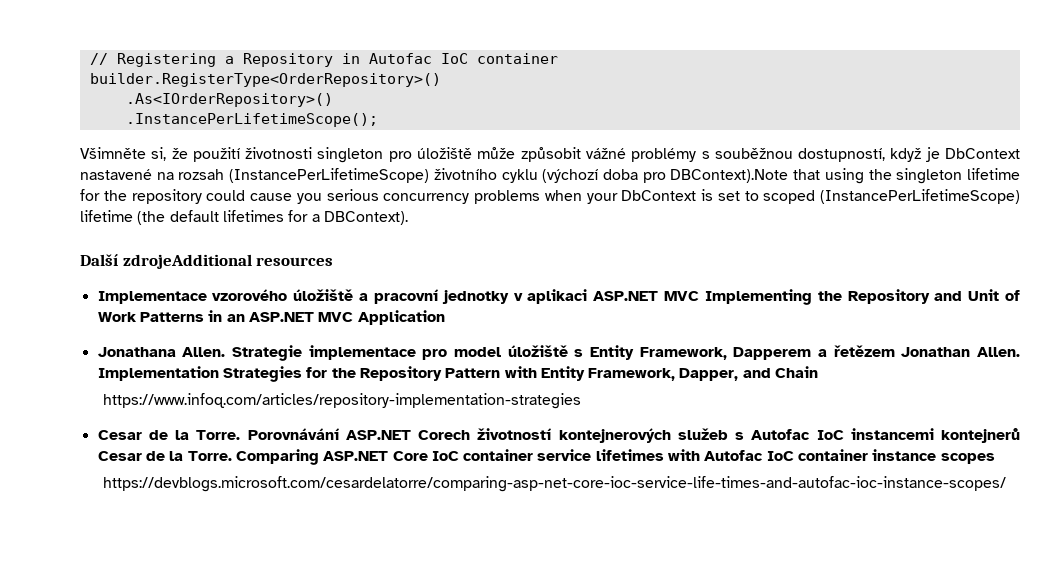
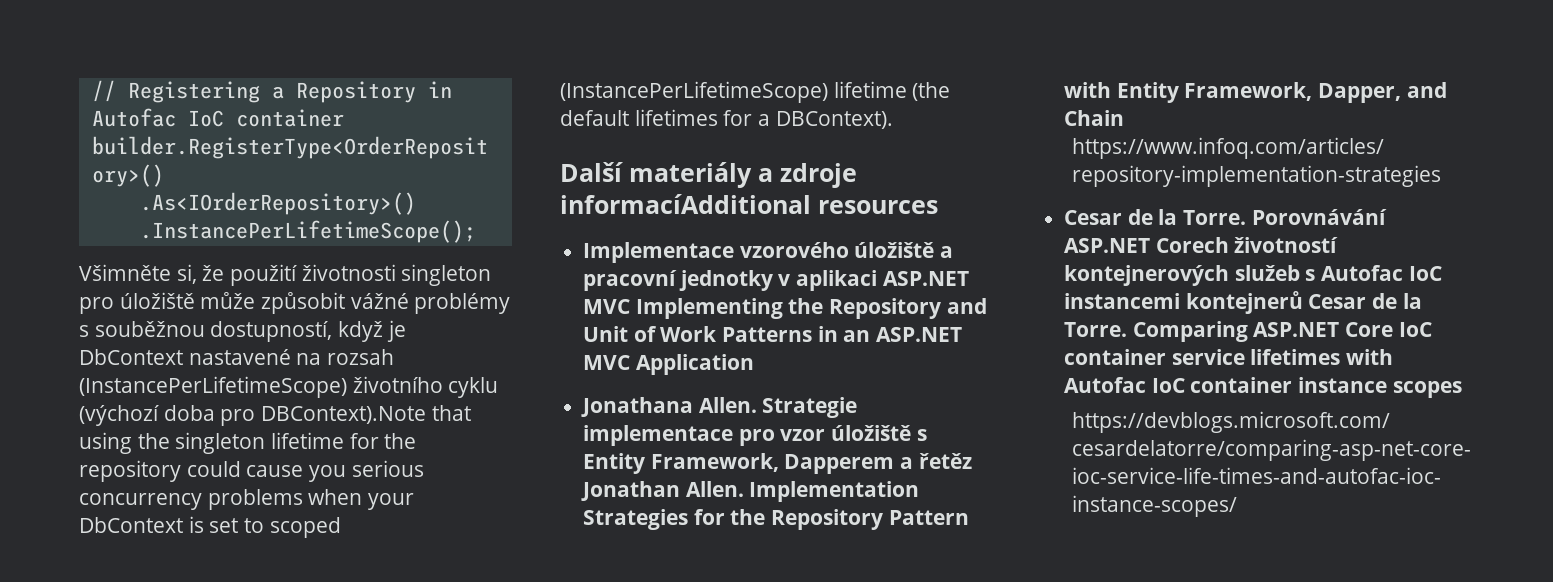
- Další zdrojeAdditional resources
+ Další materiály a zdroje informacíAdditional resources
- Strategie implementace pro model úložiště s Entity Framework, Dapperem a řetězem Jonathan Allen.
+ Strategie implementace pro vzor úložiště s Entity Framework, Dapperem a řetěz Jonathan Allen.

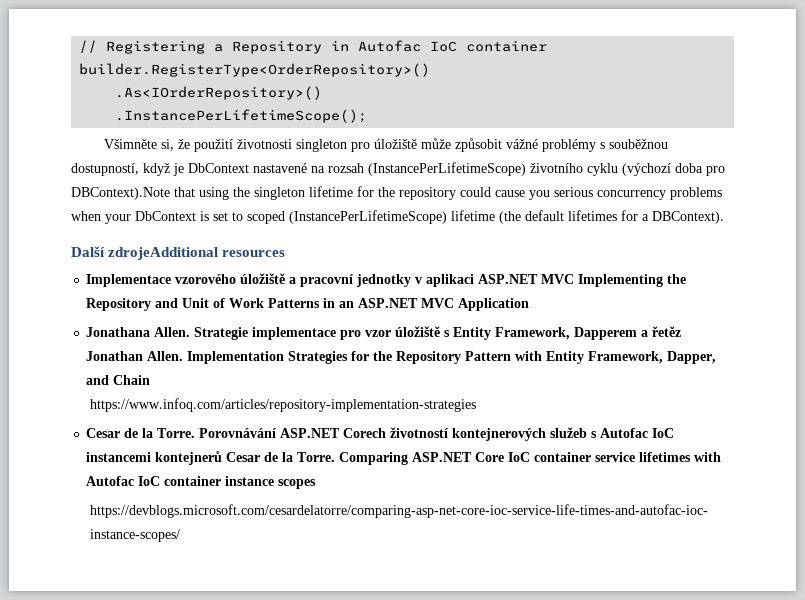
- Další materiály a zdroje informacíAdditional resources
+ Další zdrojeAdditional resources

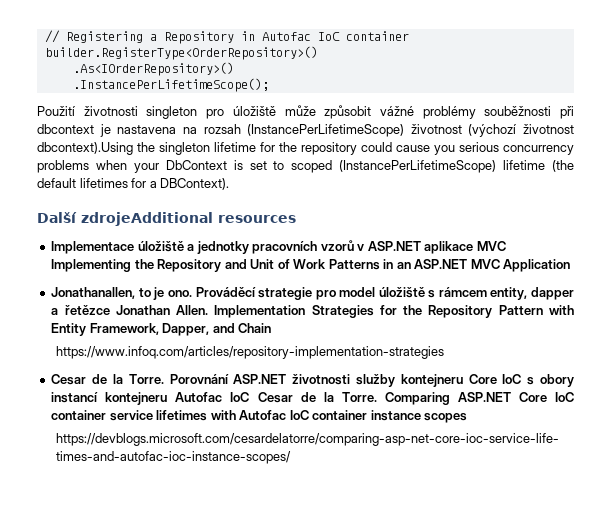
- Všimněte si, že použití životnosti singleton pro úložiště může způsobit vážné problémy s souběžnou dostupností, když je DbContext nastavené na rozsah (InstancePerLifetimeScope) životního cyklu (výchozí doba pro DBContext).Note that using the singleton lifetime for the repository could cause you serious concurrency problems when your DbContext is set to scoped (InstancePerLifetimeScope) lifetime (the default lifetimes for a DBContext).
+ Použití životnosti singleton pro úložiště může způsobit vážné problémy souběžnosti při dbcontext je nastavena na rozsah (InstancePerLifetimeScope) životnost (výchozí životnost dbcontext).Using the singleton lifetime for the repository could cause you serious concurrency problems when your DbContext is set to scoped (InstancePerLifetimeScope) lifetime (the default lifetimes for a DBContext).
- Implementace vzorového úložiště a pracovní jednotky v aplikaci ASP.NET MVC Implementing the Repository and Unit of Work Patterns in an ASP.NET MVC Application
+ Implementace úložiště a jednotky pracovních vzorů v ASP.NET aplikace MVC Implementing the Repository and Unit of Work Patterns in an ASP.NET MVC Application
- Jonathana Allen. Strategie implementace pro vzor úložiště s Entity Framework, Dapperem a řetěz Jonathan Allen.
+ Jonathanallen, to je ono. Prováděcí strategie pro model úložiště s rámcem entity, dapper a řetězce Jonathan Allen.
- Porovnávání ASP.NET Corech životností kontejnerových služeb s Autofac IoC instancemi kontejnerů Cesar de la Torre.
+ Porovnání ASP.NET životnosti služby kontejneru Core IoC s obory instancí kontejneru Autofac IoC Cesar de la Torre.

